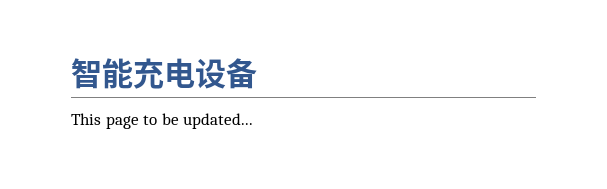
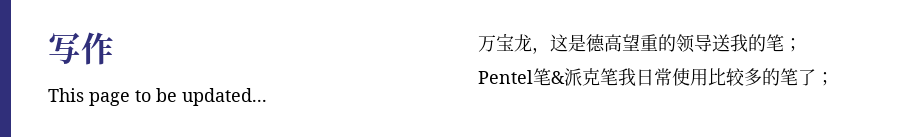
- 智能充电设备
+ 写作
+ 万宝龙，这是德高望重的领导送我的笔；
+ Pentel笔&派克笔我日常使用比较多的笔了；

